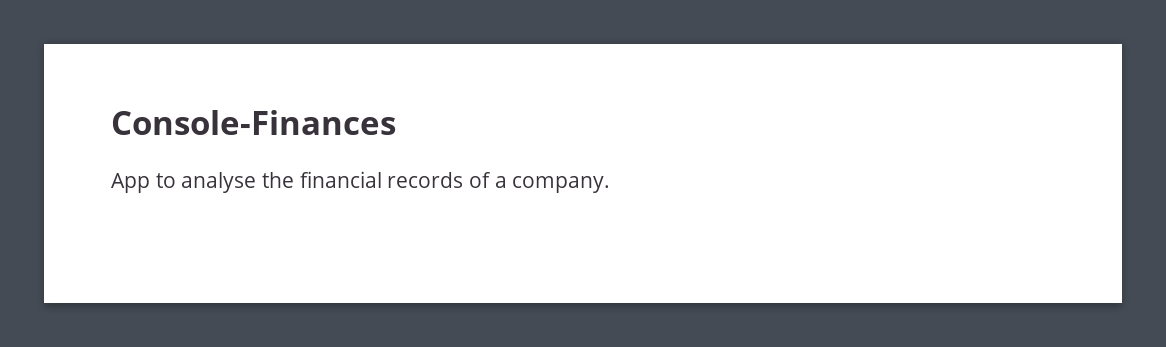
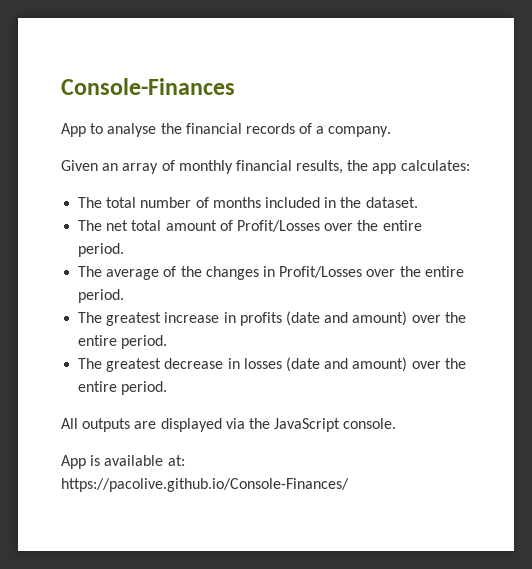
+ Given an array of monthly financial results, the app calculates:
+ The total number of months included in the dataset.
+ The net total amount of Profit/Losses over the entire period.
+ The average of the changes in Profit/Losses over the entire period.
+ The greatest increase in profits (date and amount) over the entire period.
+ The greatest decrease in losses (date and amount) over the entire period.
+ All outputs are displayed via the JavaScript console.
+ App is available at: https://pacolive.github.io/Console-Finances/

